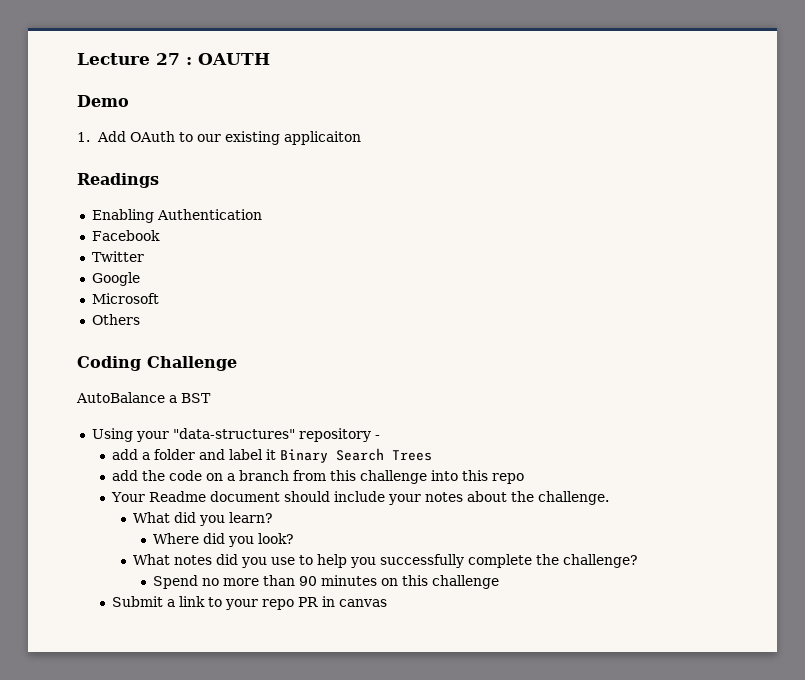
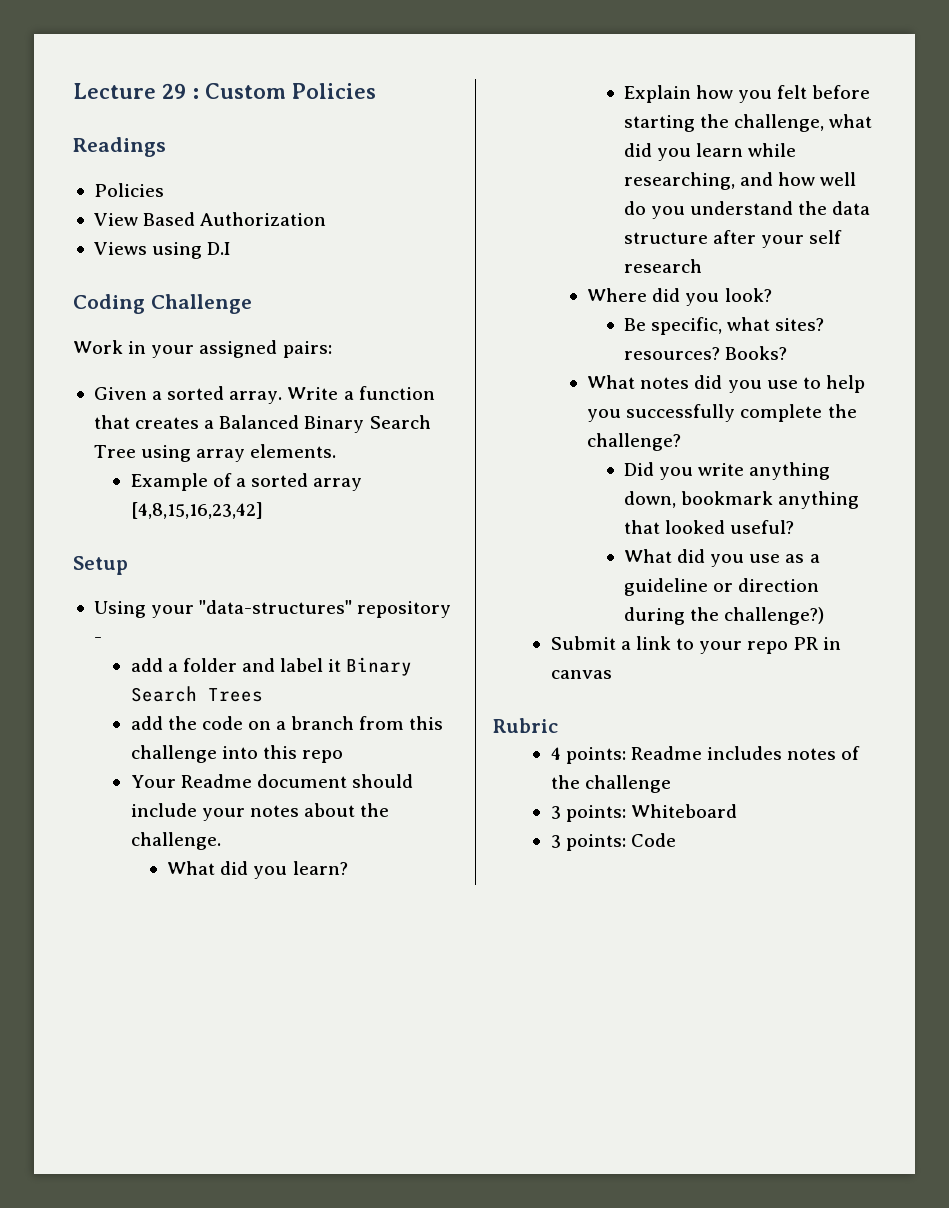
- Lecture 27 : OAUTH
- Demo
- 1. Add OAuth to our existing applicaiton
+ Lecture 29 : Custom Policies
  Readings
- Enabling Authentication
- Facebook
- Twitter
- Google
- Microsoft
- Others
+ Policies
+ View Based Authorization
+ Views using D.I
  Coding Challenge
- AutoBalance a BST
+ Work in your assigned pairs:
+ Given a sorted array. Write a function that creates a Balanced Binary Search Tree using array elements.
+ Example of a sorted array [4,8,15,16,23,42]
+ Setup
+ Explain how you felt before starting the challenge, what did you learn while researching, and how well do you understand the data structure after your self research
  Where did you look?
+ Be specific, what sites? resources? Books?
- Spend no more than 90 minutes on this challenge
+ Did you write anything down, bookmark anything that looked useful?
+ What did you use as a guideline or direction during the challenge?)
+ Rubric
+ 4 points: Readme includes notes of the challenge
+ 3 points: Whiteboard
+ 3 points: Code

